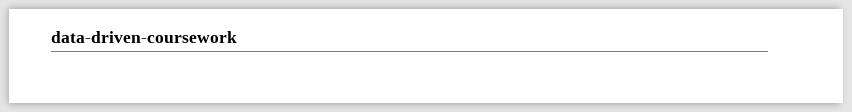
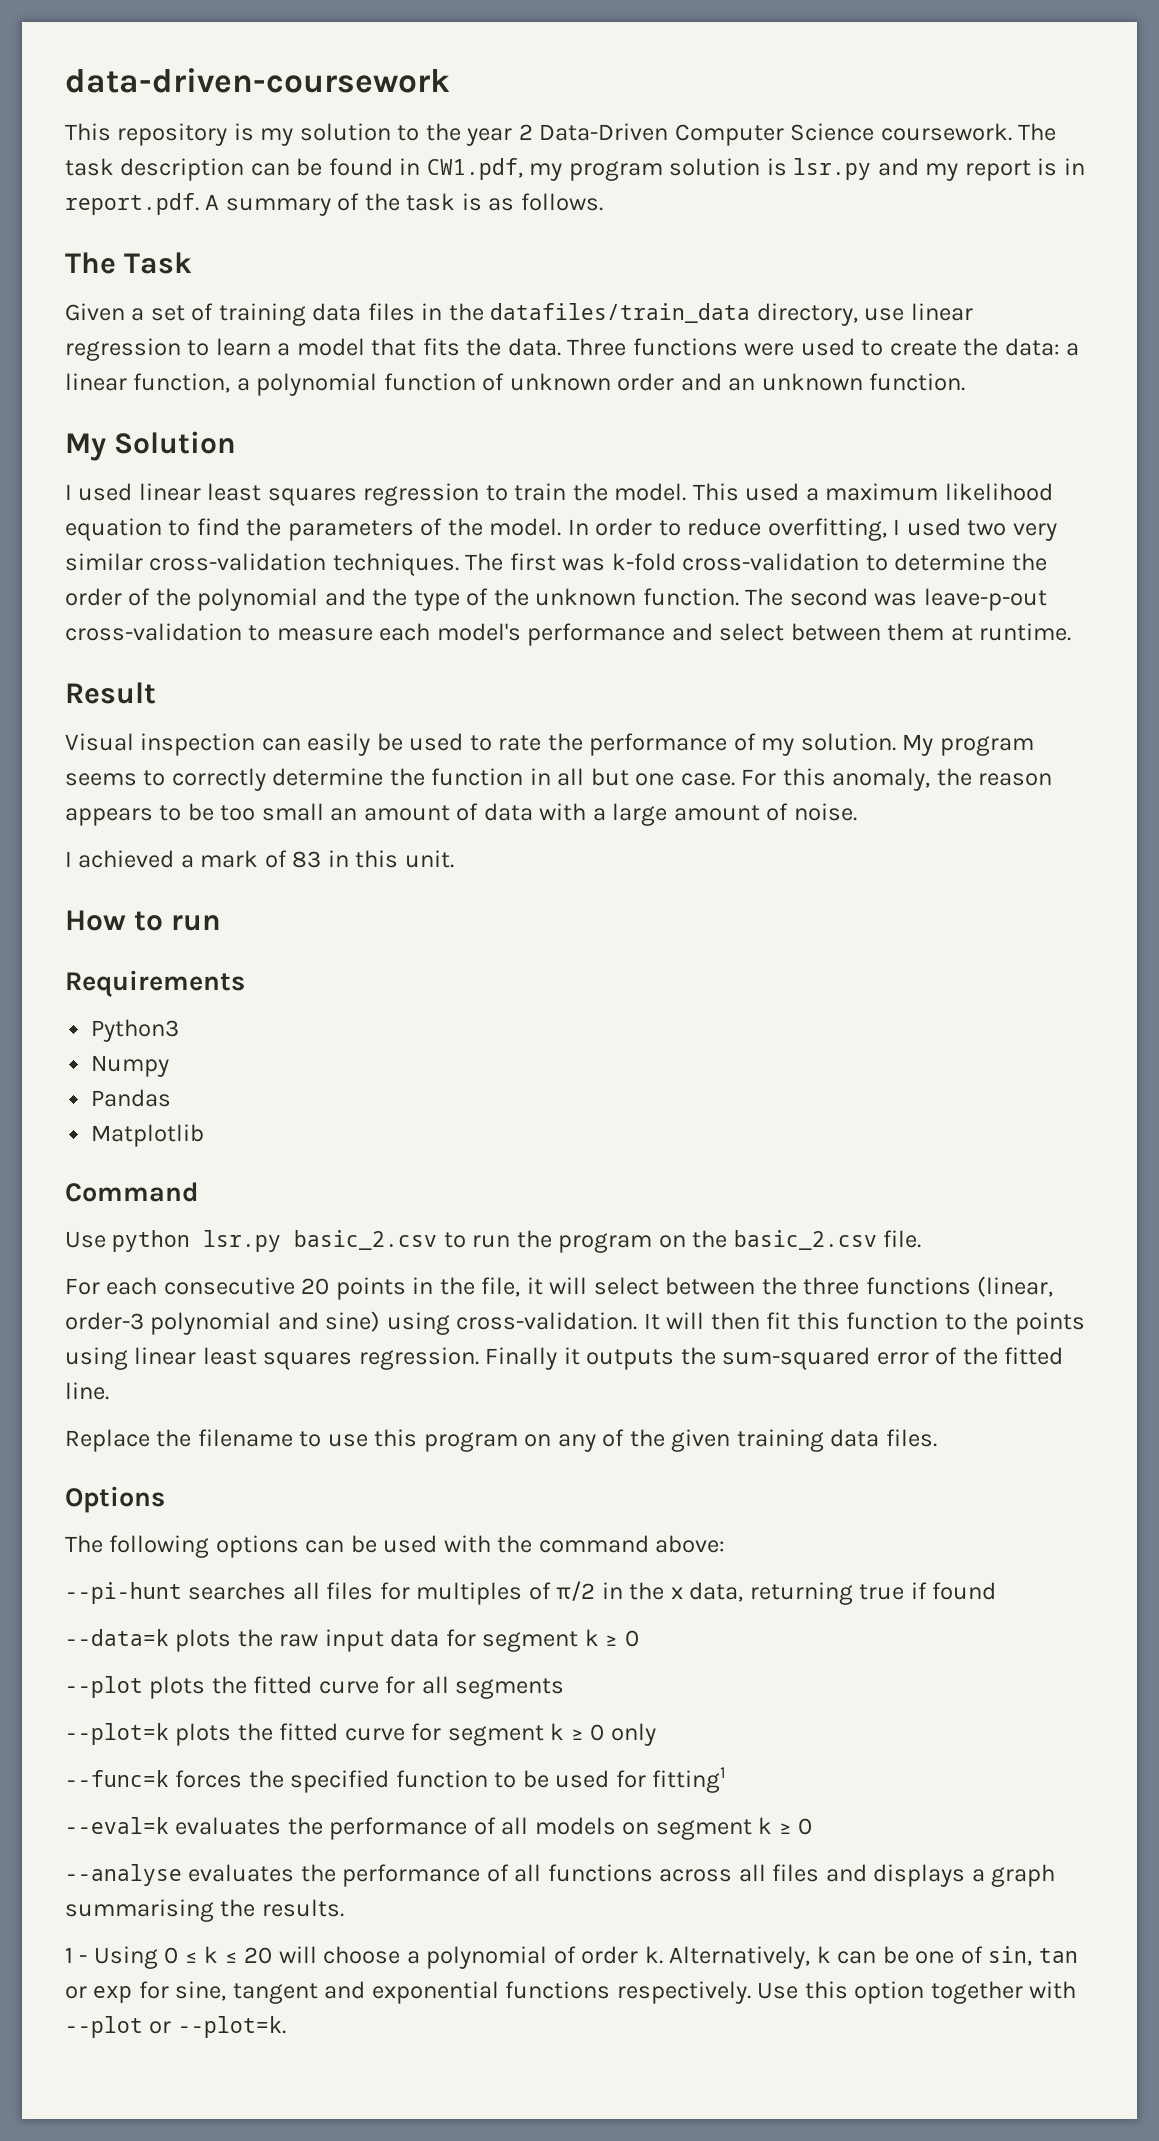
+ This repository is my solution to the year 2 Data-Driven Computer Science coursework. The task description can be found in CW1.pdf, my program solution is lsr.py and my report is in report.pdf. A summary of the task is as follows.
+ The Task
+ Given a set of training data files in the datafiles/train_data directory, use linear regression to learn a model that fits the data. Three functions were used to create the data: a linear function, a polynomial function of unknown order and an unknown function.
+ My Solution
+ I used linear least squares regression to train the model. This used a maximum likelihood equation to find the parameters of the model. In order to reduce overfitting, I used two very similar cross-validation techniques. The first was k-fold cross-validation to determine the order of the polynomial and the type of the unknown function. The second was leave-p-out cross-validation to measure each model's performance and select between them at runtime.
+ Result
+ Visual inspection can easily be used to rate the performance of my solution. My program seems to correctly determine the function in all but one case. For this anomaly, the reason appears to be too small an amount of data with a large amount of noise.
+ I achieved a mark of 83 in this unit.
+ How to run
+ Requirements
+ Python3
+ Numpy
+ Pandas
+ Matplotlib
+ Command
+ Use python lsr.py basic_2.csv to run the program on the basic_2.csv file.
+ For each consecutive 20 points in the file, it will select between the three functions (linear, order-3 polynomial and sine) using cross-validation. It will then fit this function to the points using linear least squares regression. Finally it outputs the sum-squared error of the fitted line.
+ Replace the filename to use this program on any of the given training data files.
+ Options
+ The following options can be used with the command above:
+ --pi-hunt searches all files for multiples of π/2 in the x data, returning true if found
+ --data=k plots the raw input data for segment k ≥ 0
+ --plot plots the fitted curve for all segments
+ --plot=k plots the fitted curve for segment k ≥ 0 only
+ --func=k forces the specified function to be used for fitting1
+ --eval=k evaluates the performance of all models on segment k ≥ 0
+ --analyse evaluates the performance of all functions across all files and displays a graph summarising the results.
+ 1 - Using 0 ≤ k ≤ 20 will choose a polynomial of order k. Alternatively, k can be one of sin, tan or exp for sine, tangent and exponential functions respectively. Use this option together with --plot or --plot=k.

